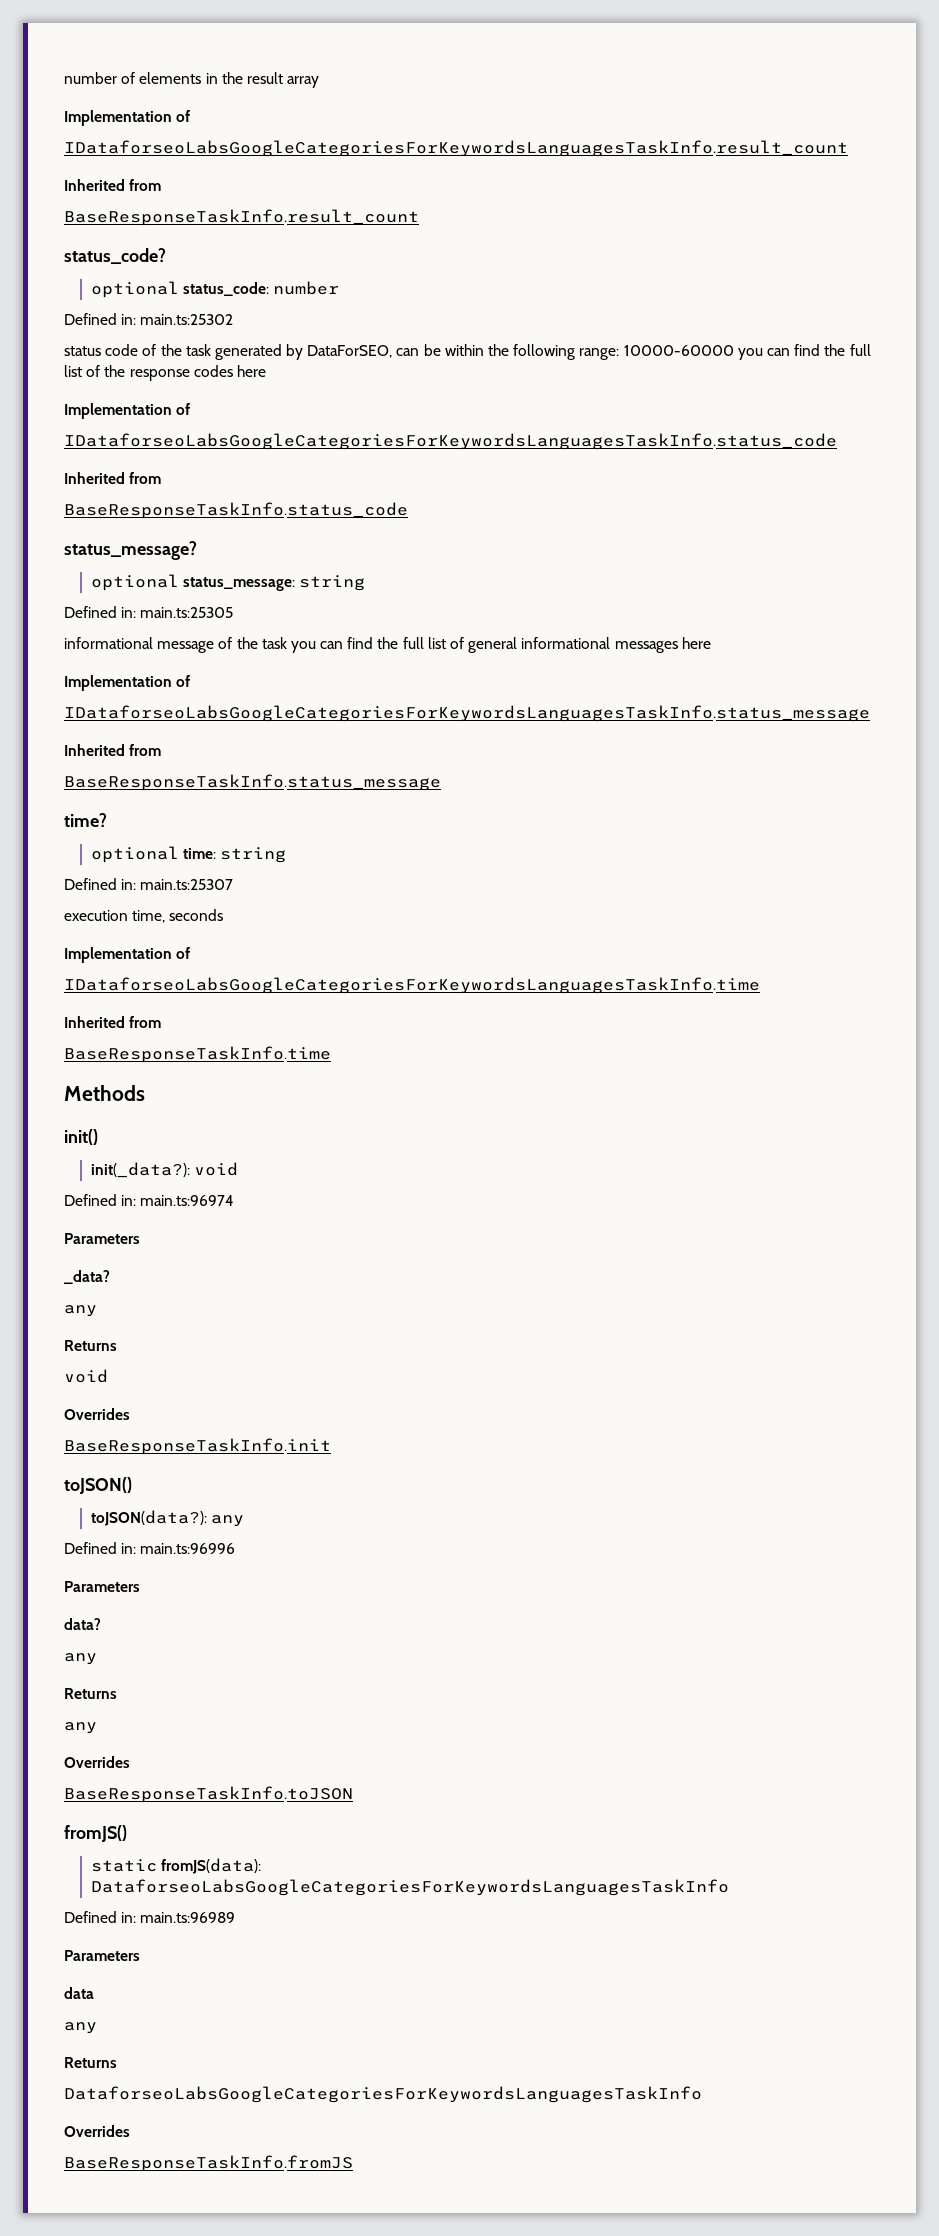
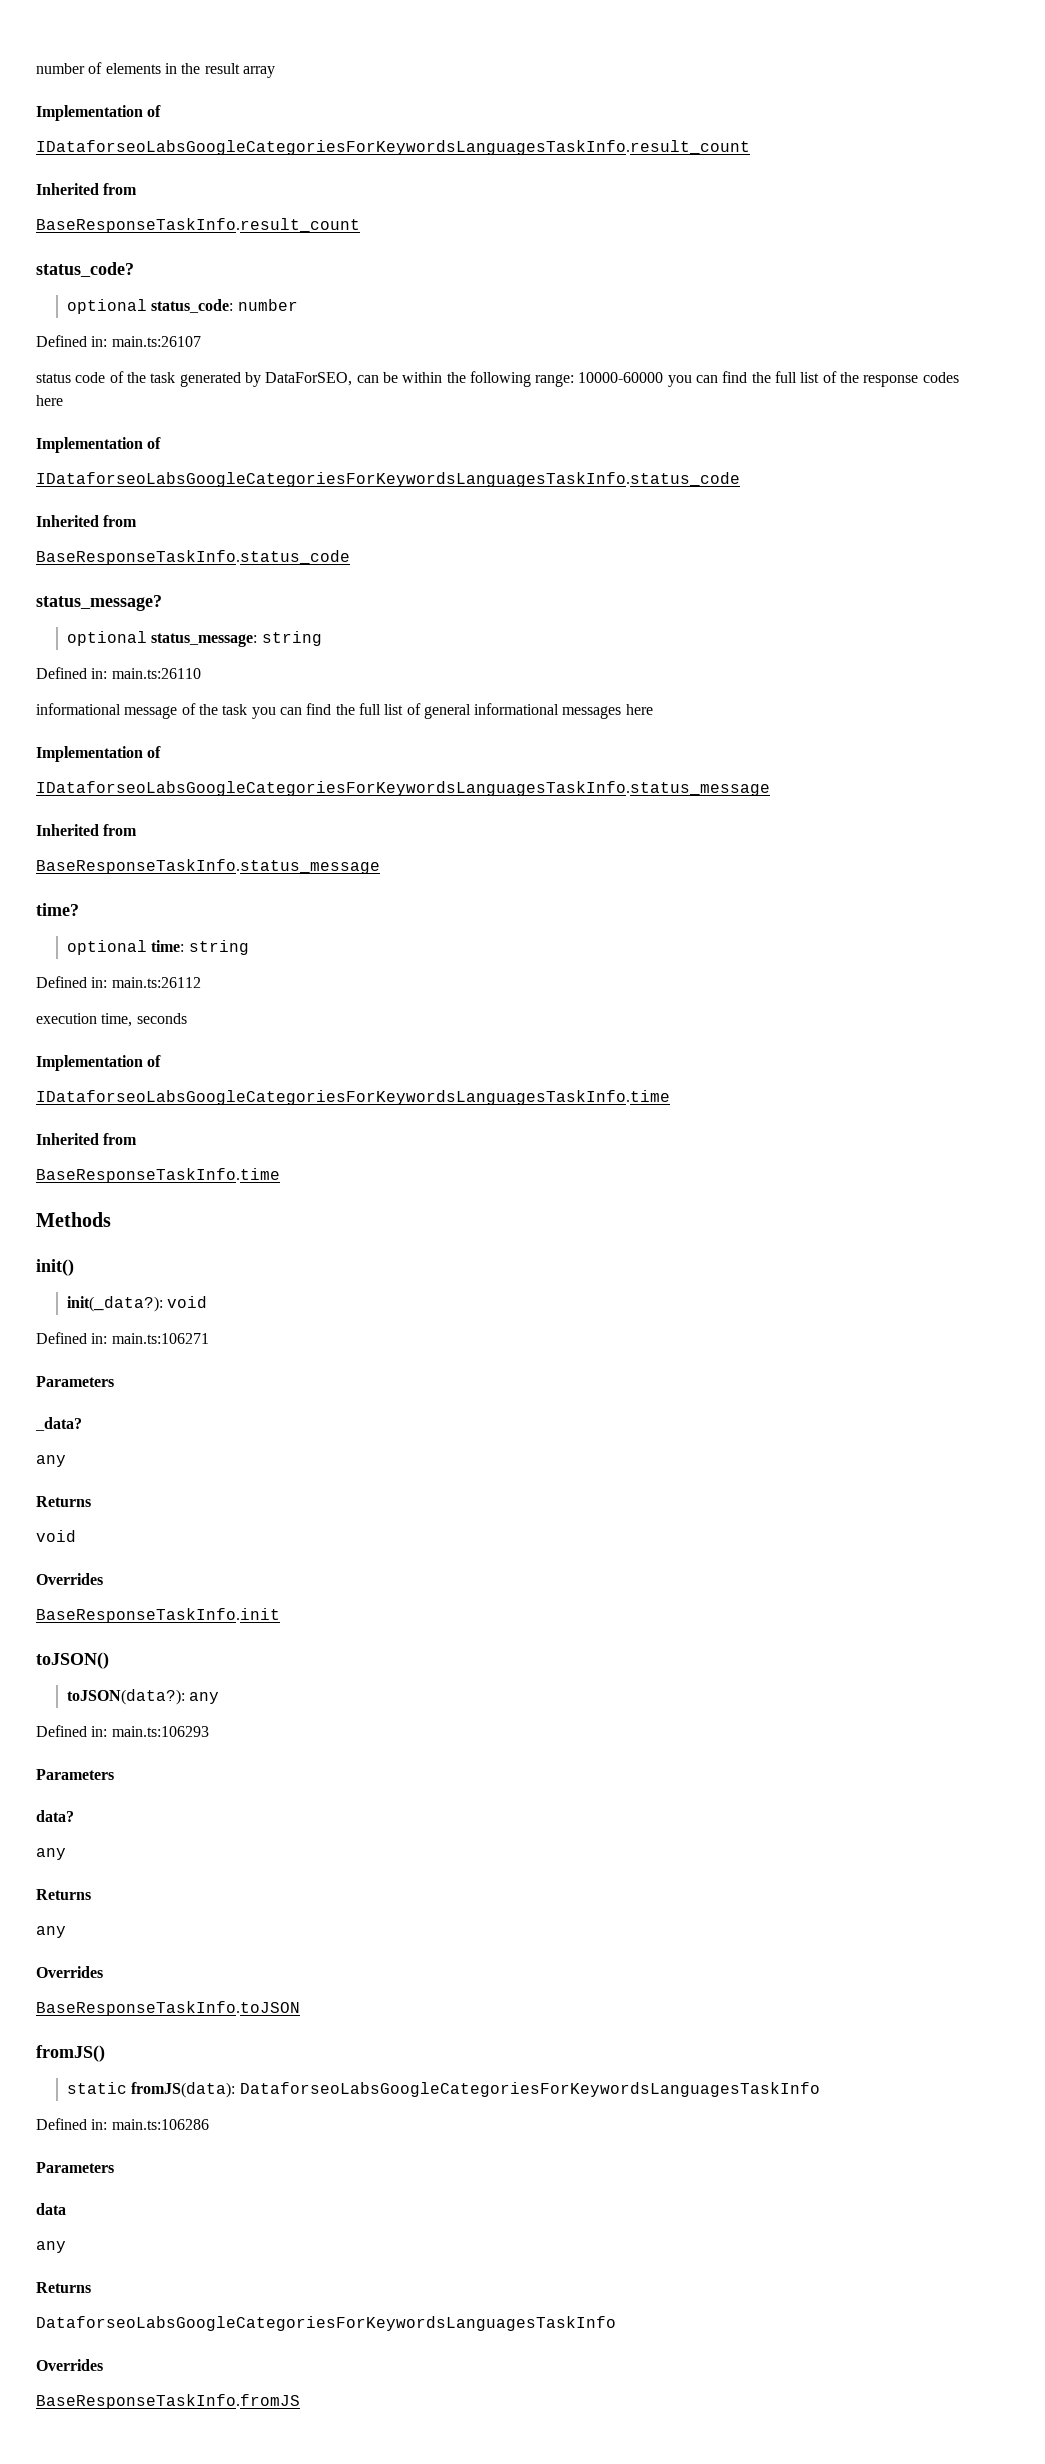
- Defined in: main.ts:25302
+ Defined in: main.ts:26107
- Defined in: main.ts:25305
+ Defined in: main.ts:26110
- Defined in: main.ts:25307
+ Defined in: main.ts:26112
- Defined in: main.ts:96974
+ Defined in: main.ts:106271
- Defined in: main.ts:96996
+ Defined in: main.ts:106293
- Defined in: main.ts:96989
+ Defined in: main.ts:106286

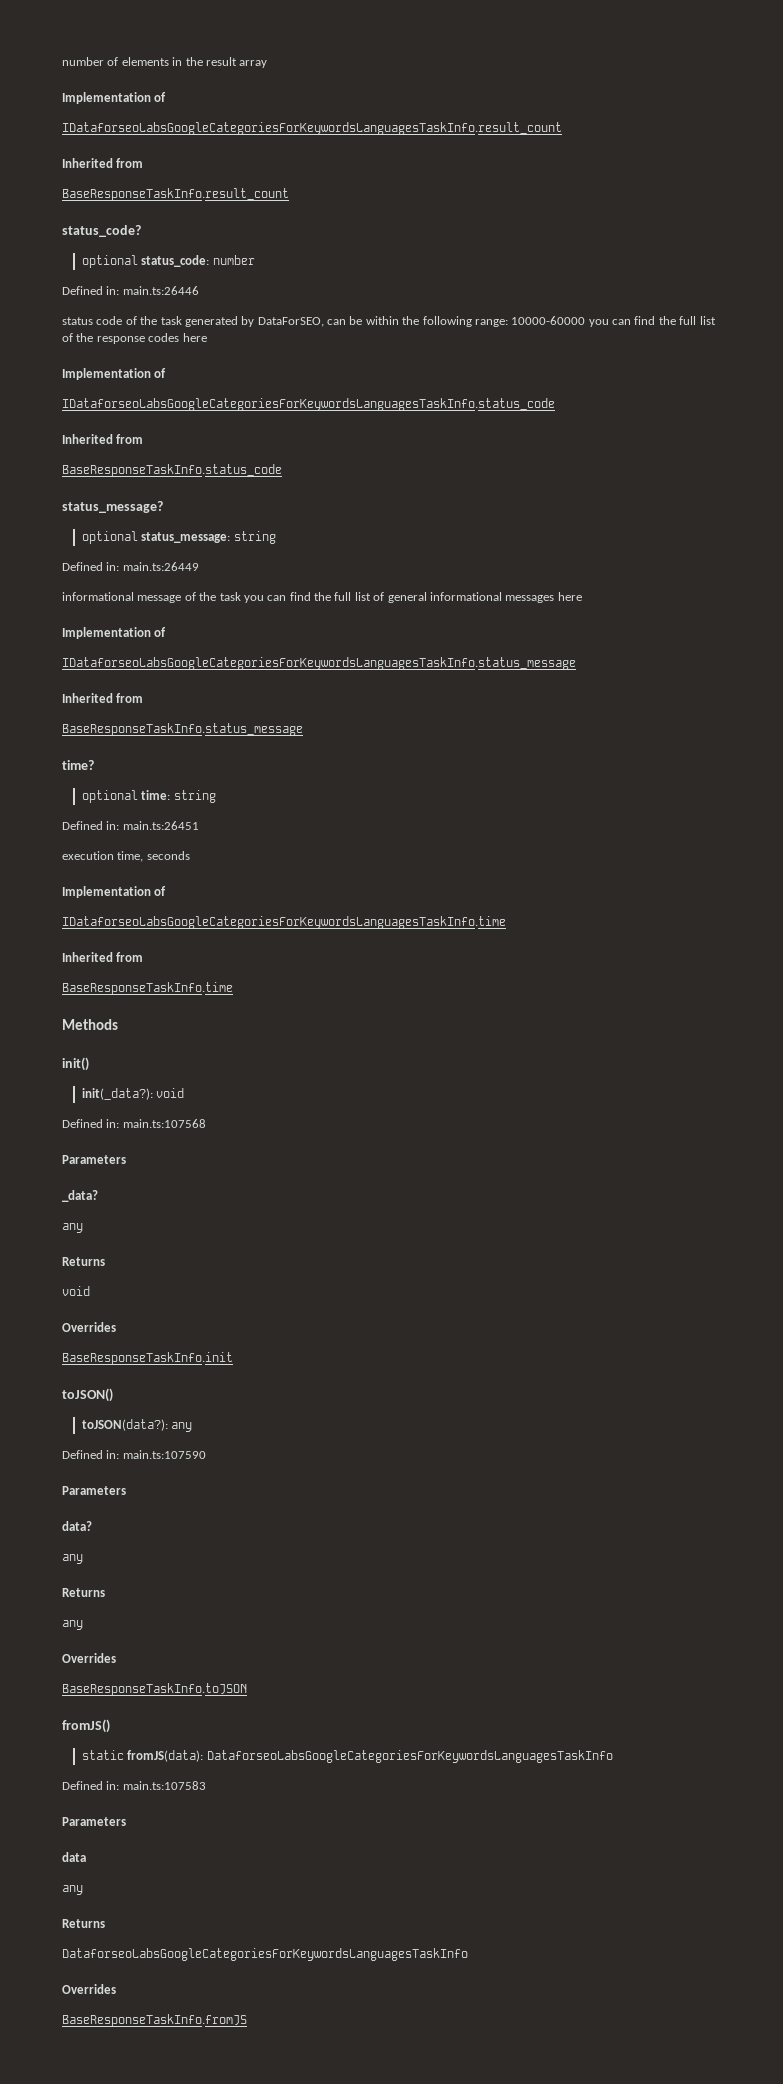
- Defined in: main.ts:26107
+ Defined in: main.ts:26446
- Defined in: main.ts:26110
+ Defined in: main.ts:26449
- Defined in: main.ts:26112
+ Defined in: main.ts:26451
- Defined in: main.ts:106271
+ Defined in: main.ts:107568
- Defined in: main.ts:106293
+ Defined in: main.ts:107590
- Defined in: main.ts:106286
+ Defined in: main.ts:107583

